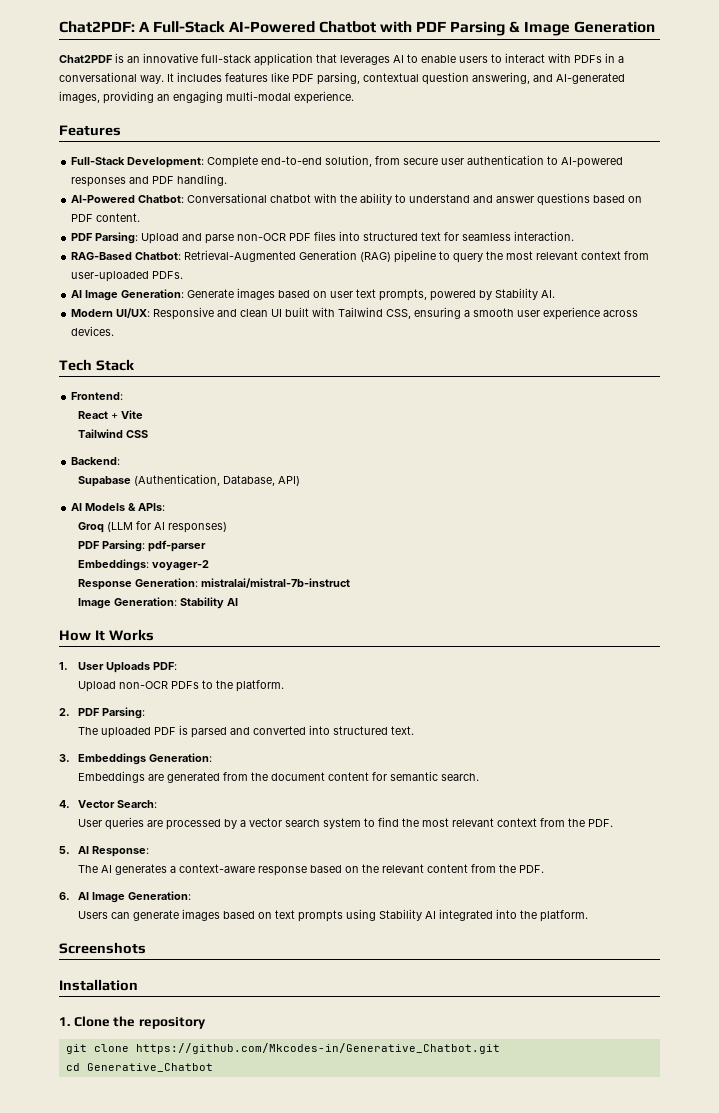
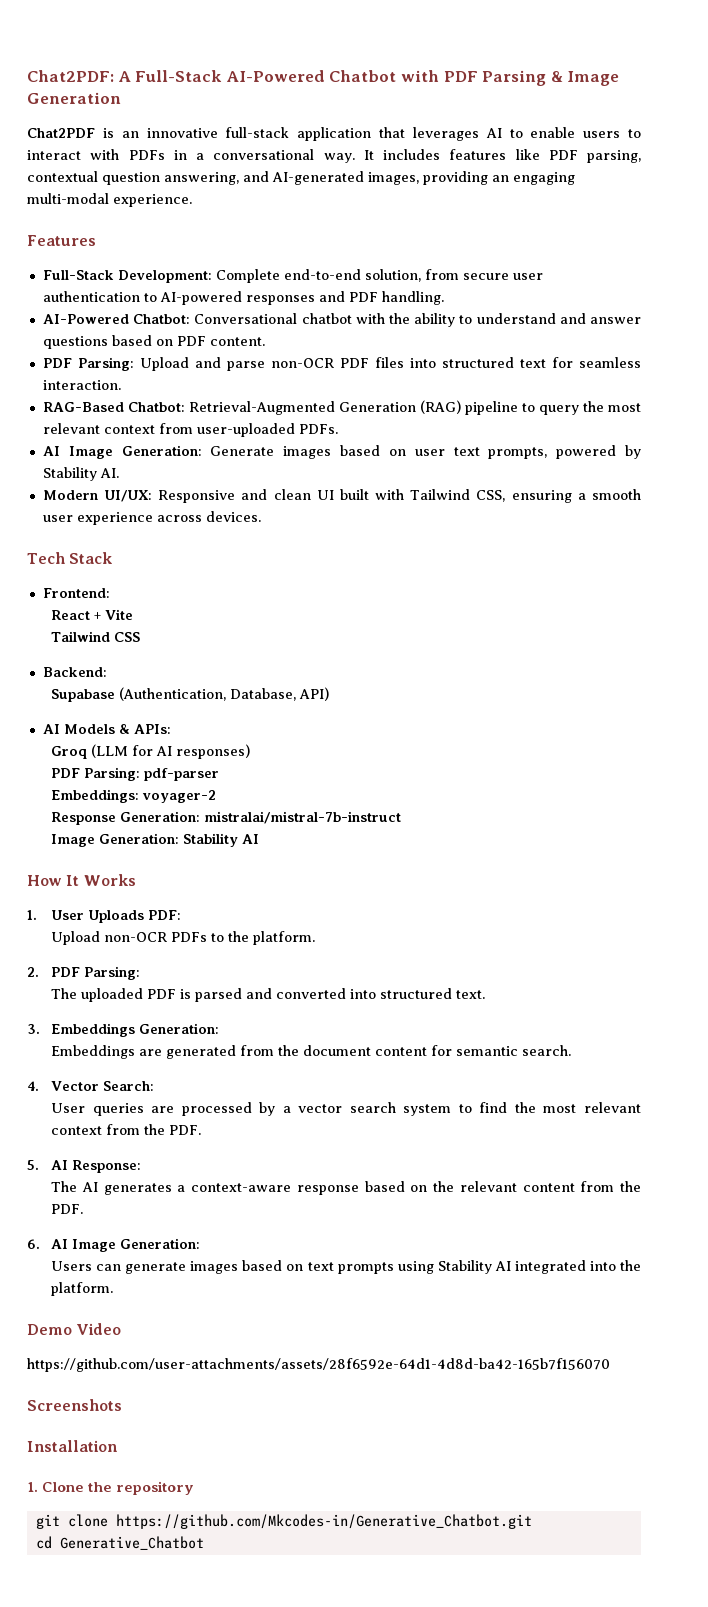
+ Demo Video
+ https://github.com/user-attachments/assets/28f6592e-64d1-4d8d-ba42-165b7f156070

